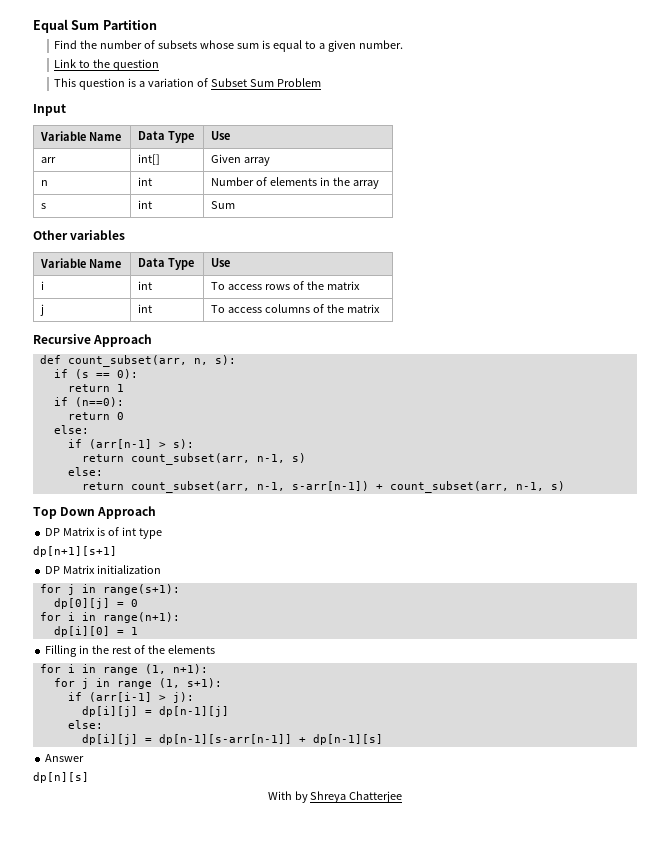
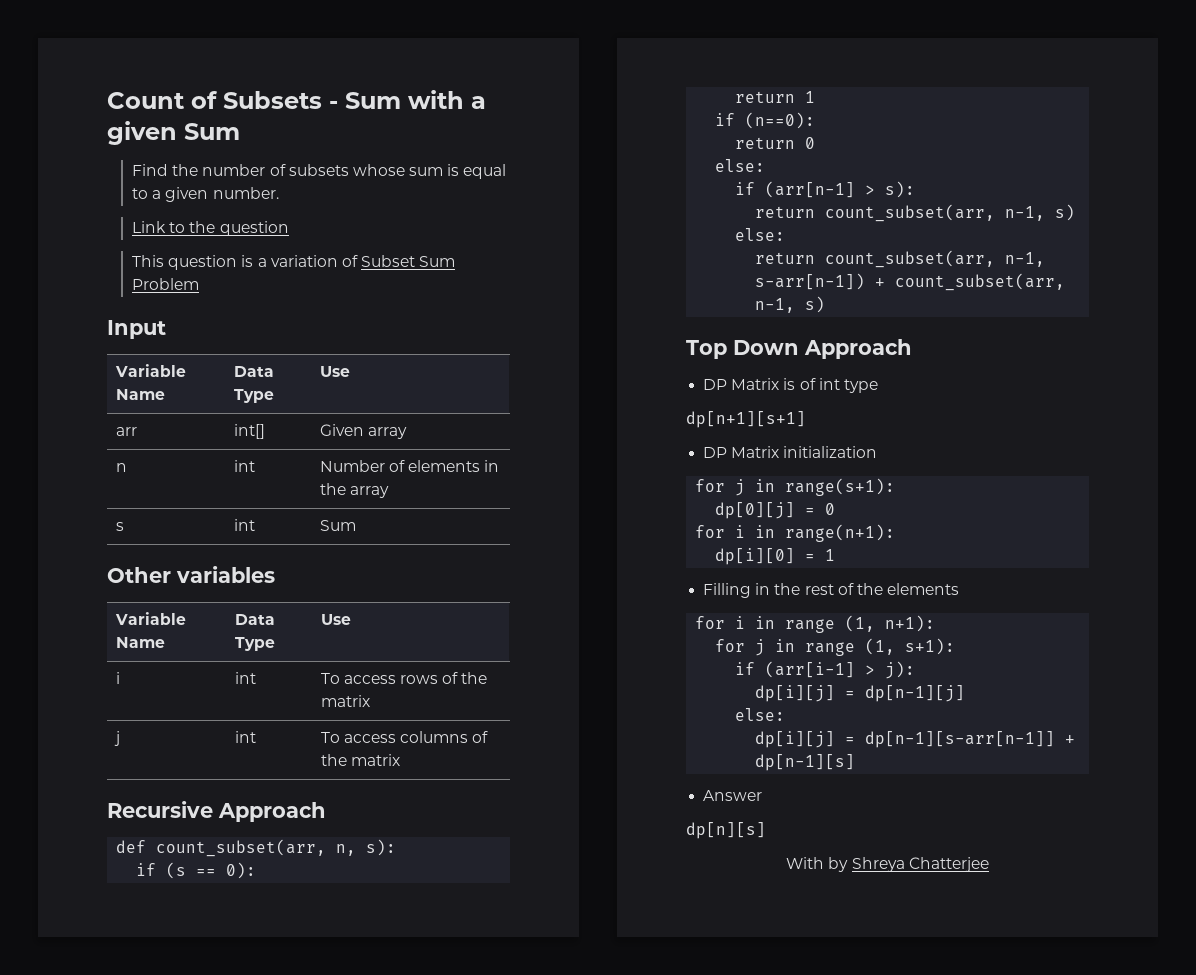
- Equal Sum Partition
+ Count of Subsets - Sum with a given Sum

